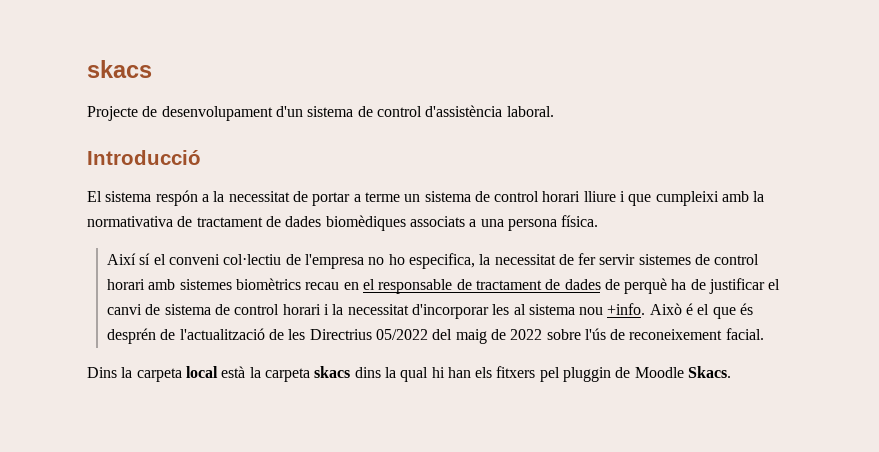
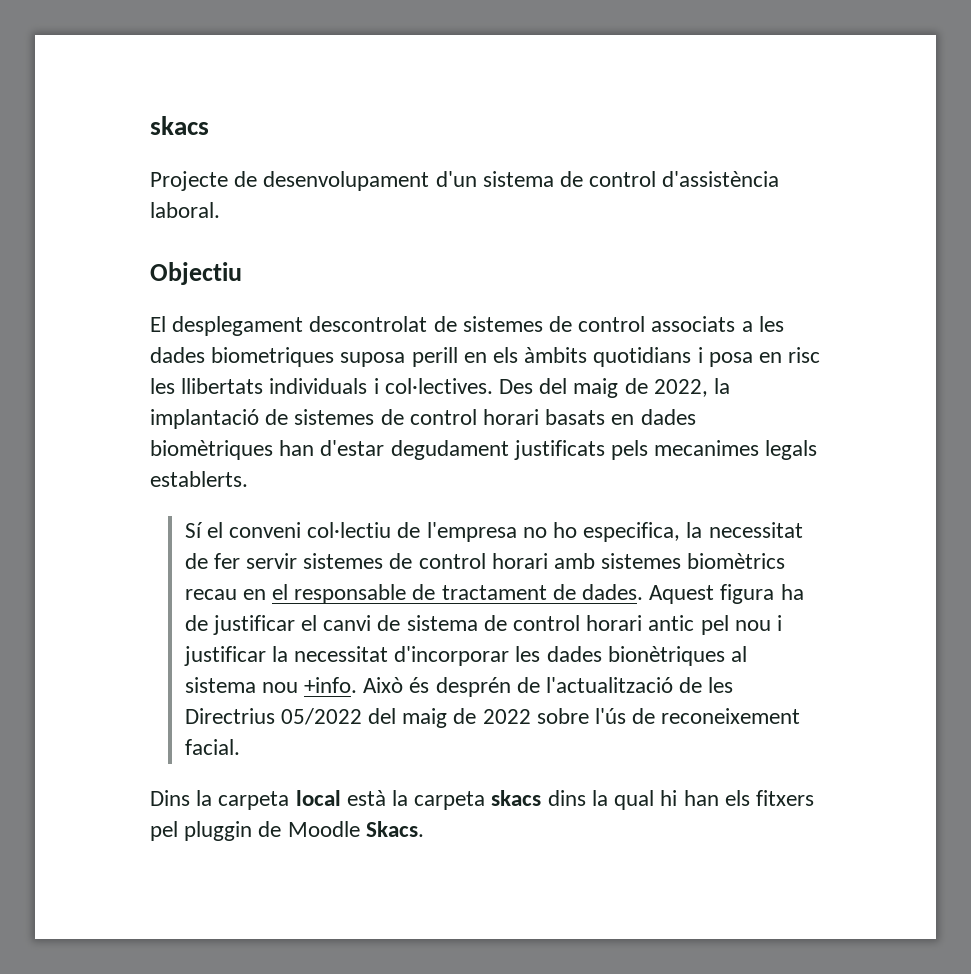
- Introducció
+ Objectiu
- El sistema respón a la necessitat de portar a terme un sistema de control horari lliure i que cumpleixi amb la normativativa de tractament de dades biomèdiques associats a una persona física.
- Així sí el conveni col·lectiu de l'empresa no ho especifica, la necessitat de fer servir sistemes de control horari amb sistemes biomètrics recau en el responsable de tractament de dades de perquè ha de justificar el canvi de sistema de control horari i la necessitat d'incorporar les al sistema nou +info.
+ El desplegament descontrolat de sistemes de control associats a les dades biometriques suposa perill en els àmbits quotidians i posa en risc les llibertats individuals i col·lectives. Des del maig de 2022, la implantació de sistemes de control horari basats en dades biomètriques han d'estar degudament justificats pels mecanimes legals establerts.
+ Sí el conveni col·lectiu de l'empresa no ho especifica, la necessitat de fer servir sistemes de control horari amb sistemes biomètrics recau en el responsable de tractament de dades. Aquest figura ha de justificar el canvi de sistema de control horari antic pel nou i justificar la necessitat d'incorporar les dades bionètriques al sistema nou +info.
- Això é el que és desprén de l'actualització de les Directrius 05/2022 del maig de 2022 sobre l'ús de reconeixement facial.
+ Això és desprén de l'actualització de les Directrius 05/2022 del maig de 2022 sobre l'ús de reconeixement facial.

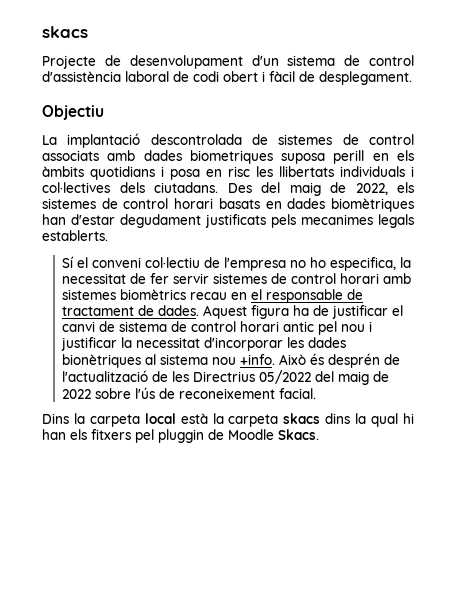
- Projecte de desenvolupament d'un sistema de control d'assistència laboral.
+ Projecte de desenvolupament d'un sistema de control d'assistència laboral de codi obert i fàcil de desplegament.
  Objectiu
- El desplegament descontrolat de sistemes de control associats a les dades biometriques suposa perill en els àmbits quotidians i posa en risc les llibertats individuals i col·lectives.
+ La implantació descontrolada de sistemes de control associats amb dades biometriques suposa perill en els àmbits quotidians i posa en risc les llibertats individuals i col·lectives dels ciutadans.
- Des del maig de 2022, la implantació de sistemes de control horari basats en dades biomètriques han d'estar degudament justificats pels mecanimes legals establerts.
+ Des del maig de 2022, els sistemes de control horari basats en dades biomètriques han d'estar degudament justificats pels mecanimes legals establerts.

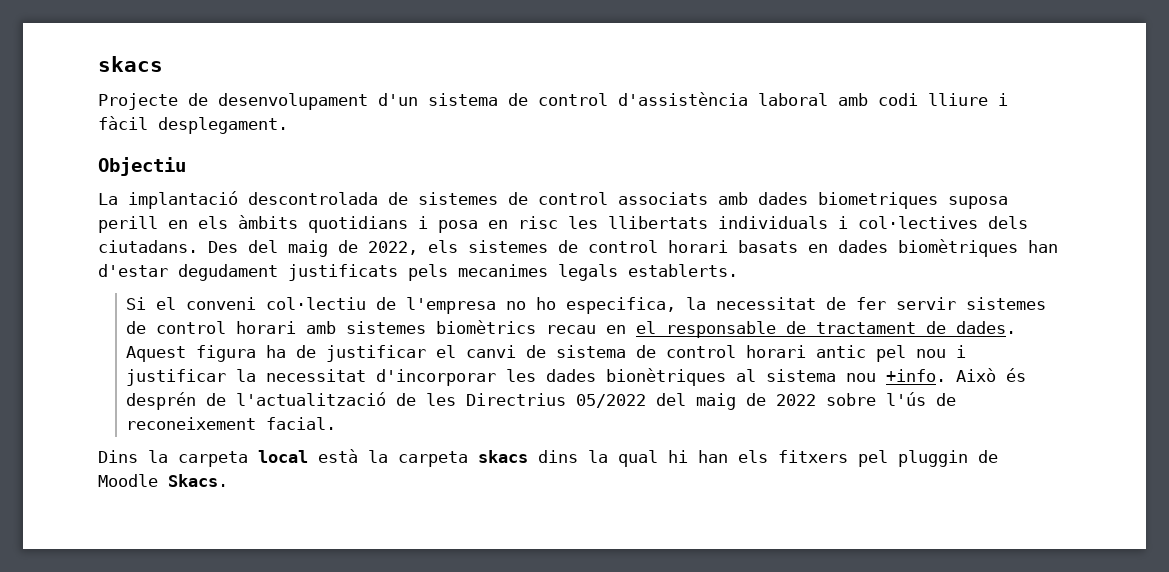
- Projecte de desenvolupament d'un sistema de control d'assistència laboral de codi obert i fàcil de desplegament.
+ Projecte de desenvolupament d'un sistema de control d'assistència laboral amb codi lliure i fàcil desplegament.
- Sí el conveni col·lectiu de l'empresa no ho especifica, la necessitat de fer servir sistemes de control horari amb sistemes biomètrics recau en el responsable de tractament de dades.
+ Si el conveni col·lectiu de l'empresa no ho especifica, la necessitat de fer servir sistemes de control horari amb sistemes biomètrics recau en el responsable de tractament de dades.

